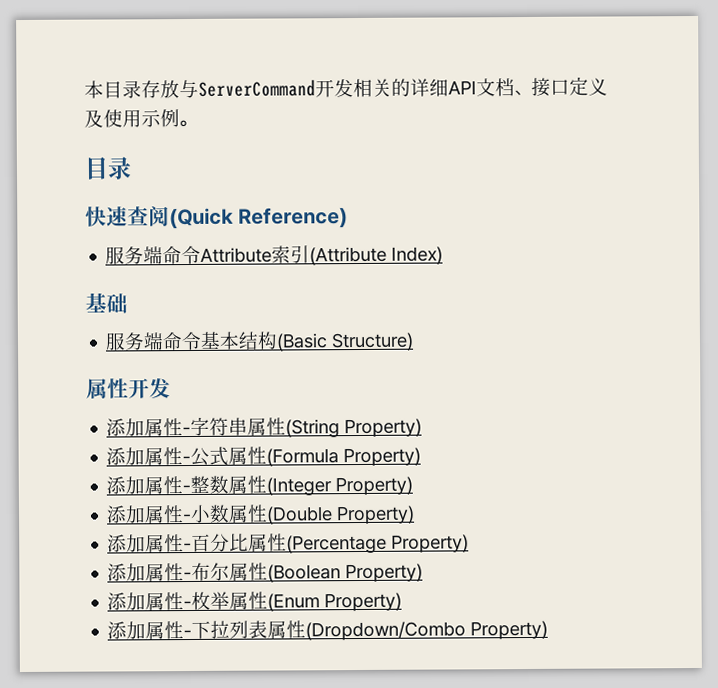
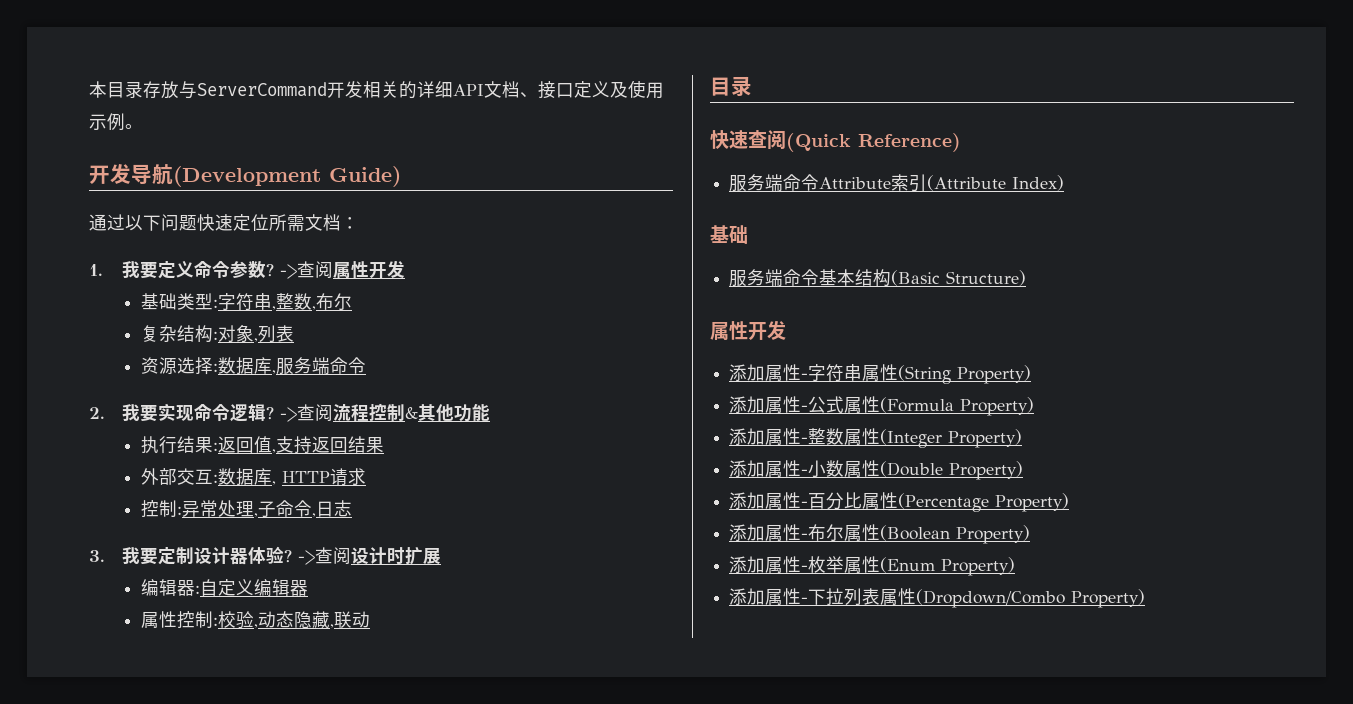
+ 开发导航(Development Guide)
+ 通过以下问题快速定位所需文档：
+ 1.我要定义命令参数? ->查阅属性开发
+ 基础类型:字符串,整数,布尔
+ 复杂结构:对象,列表
+ 资源选择:数据库,服务端命令
+ 2.我要实现命令逻辑? ->查阅流程控制&其他功能
+ 执行结果:返回值,支持返回结果
+ 外部交互:数据库, HTTP请求
+ 控制:异常处理,子命令,日志
+ 3.我要定制设计器体验? ->查阅设计时扩展
+ 编辑器:自定义编辑器
+ 属性控制:校验,动态隐藏,联动

